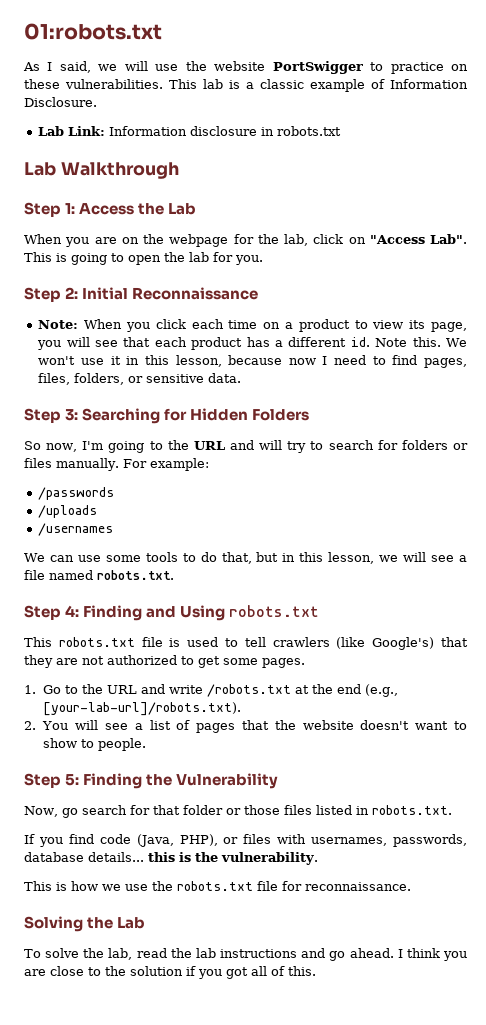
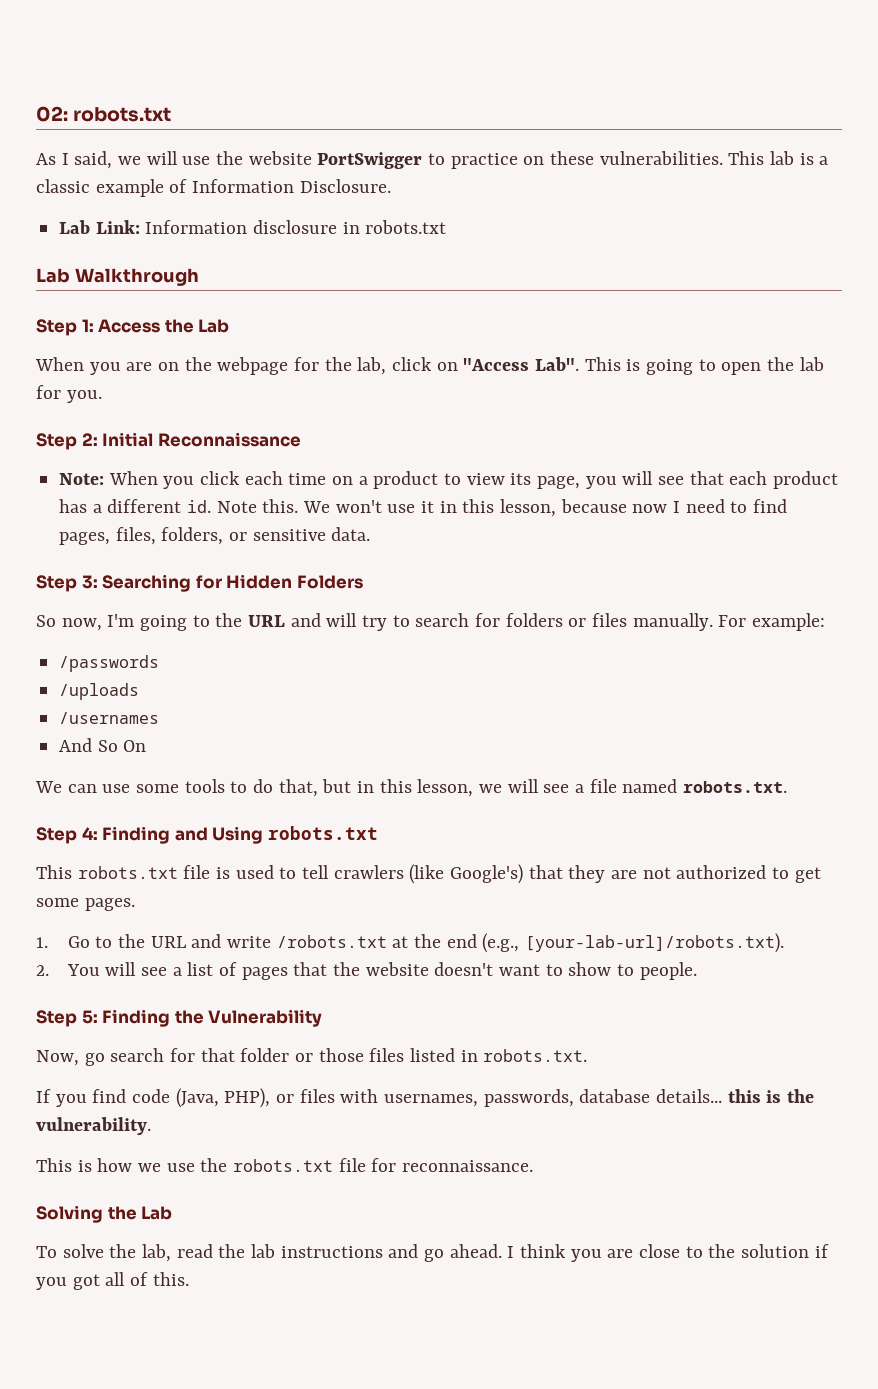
- 01:robots.txt
+ 02: robots.txt
+ And So On

